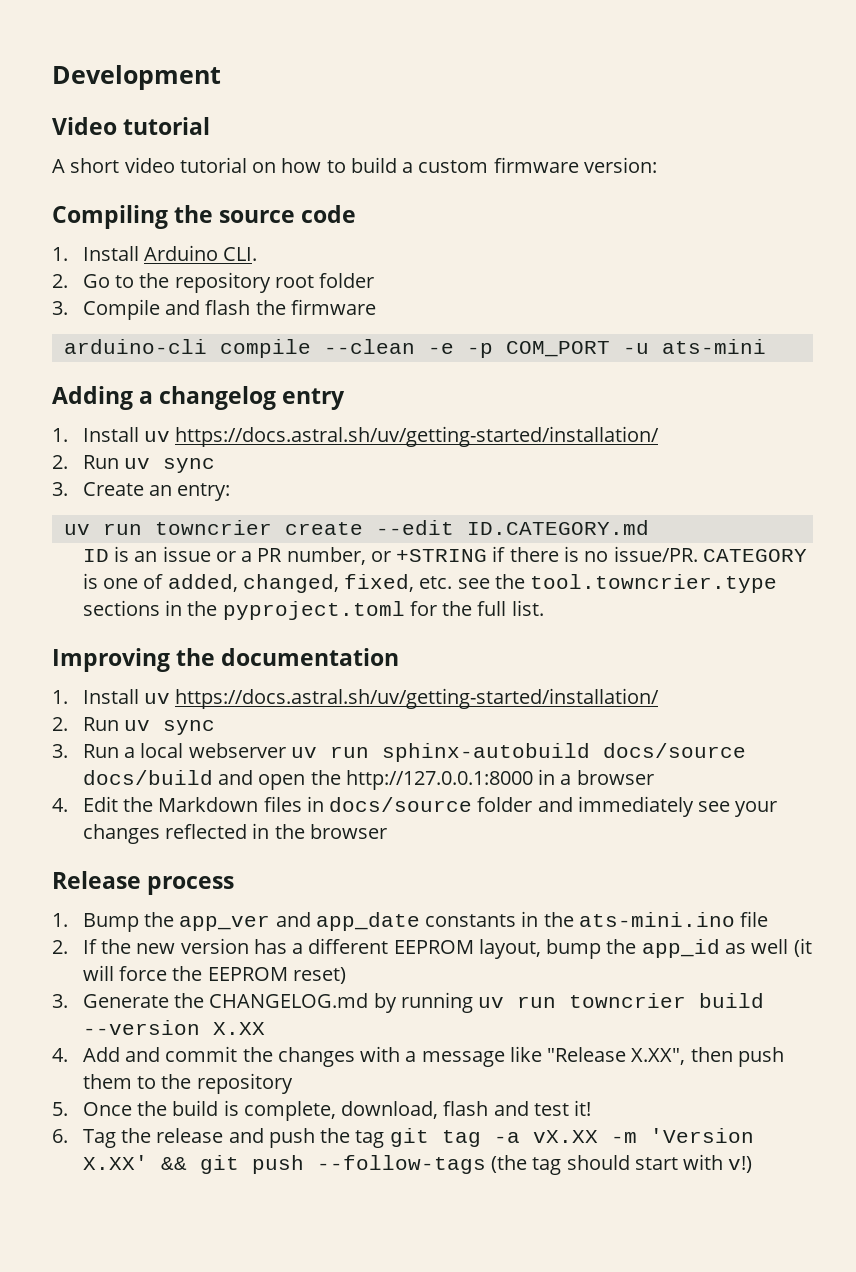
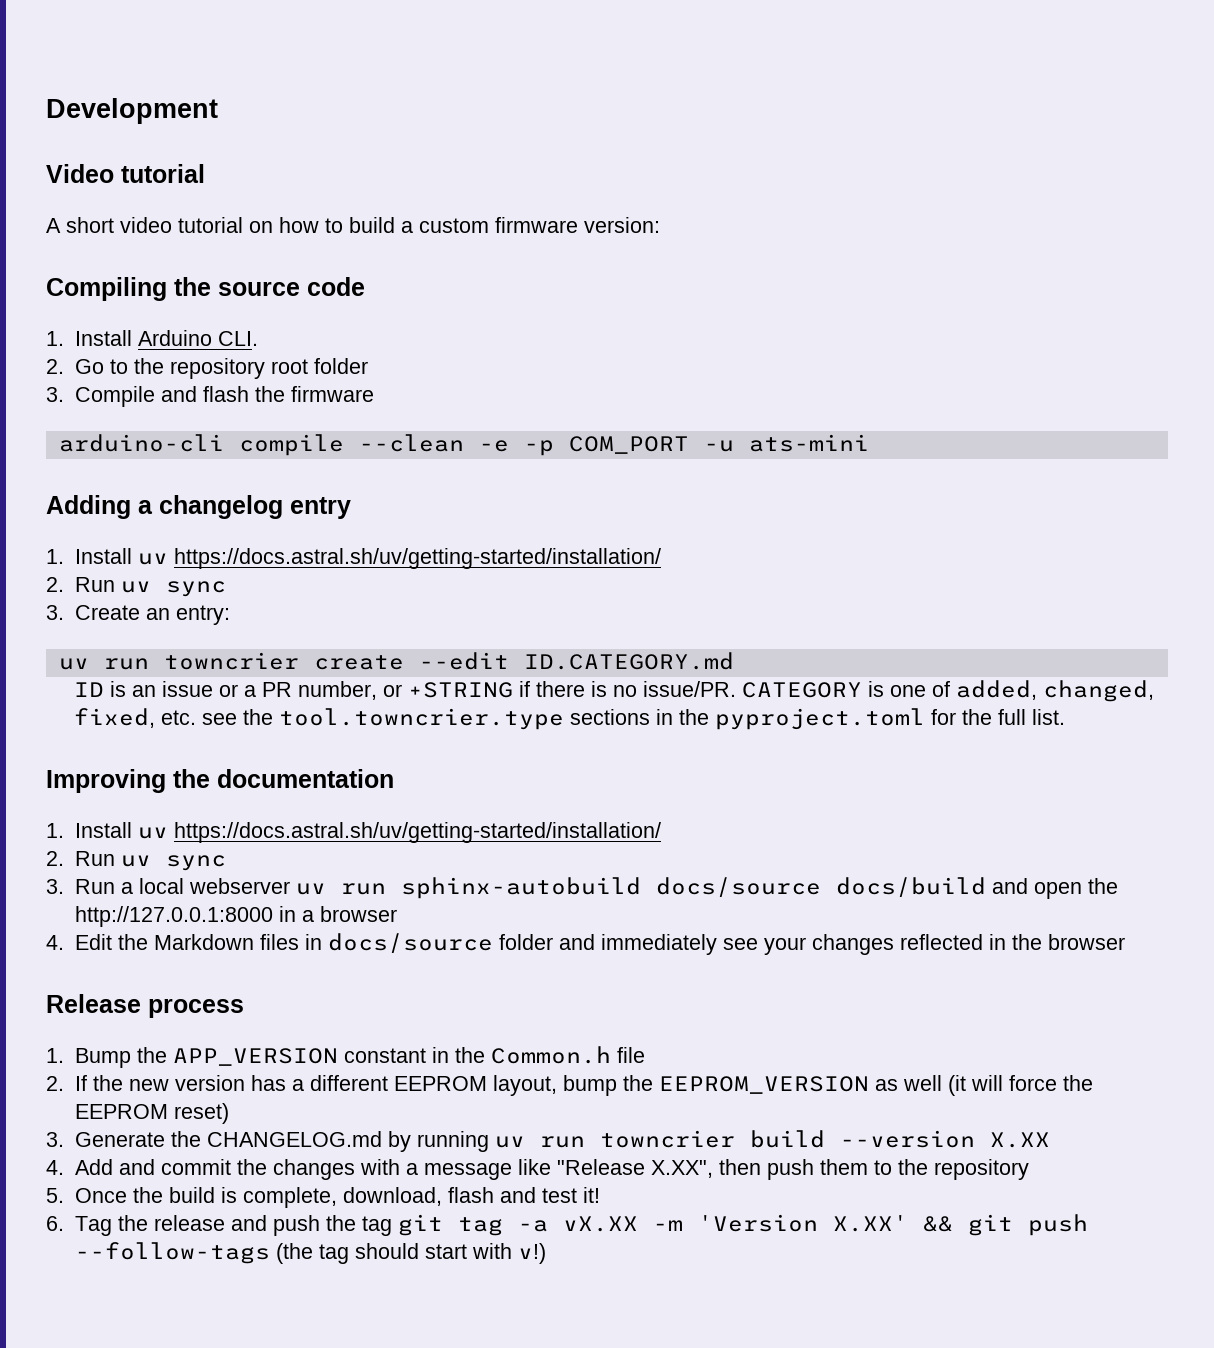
- 1. Bump the app_ver and app_date constants in the ats-mini.ino file
+ 1. Bump the APP_VERSION constant in the Common.h file
- 2. If the new version has a different EEPROM layout, bump the app_id as well (it will force the EEPROM reset)
+ 2. If the new version has a different EEPROM layout, bump the EEPROM_VERSION as well (it will force the EEPROM reset)

